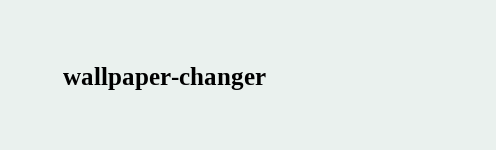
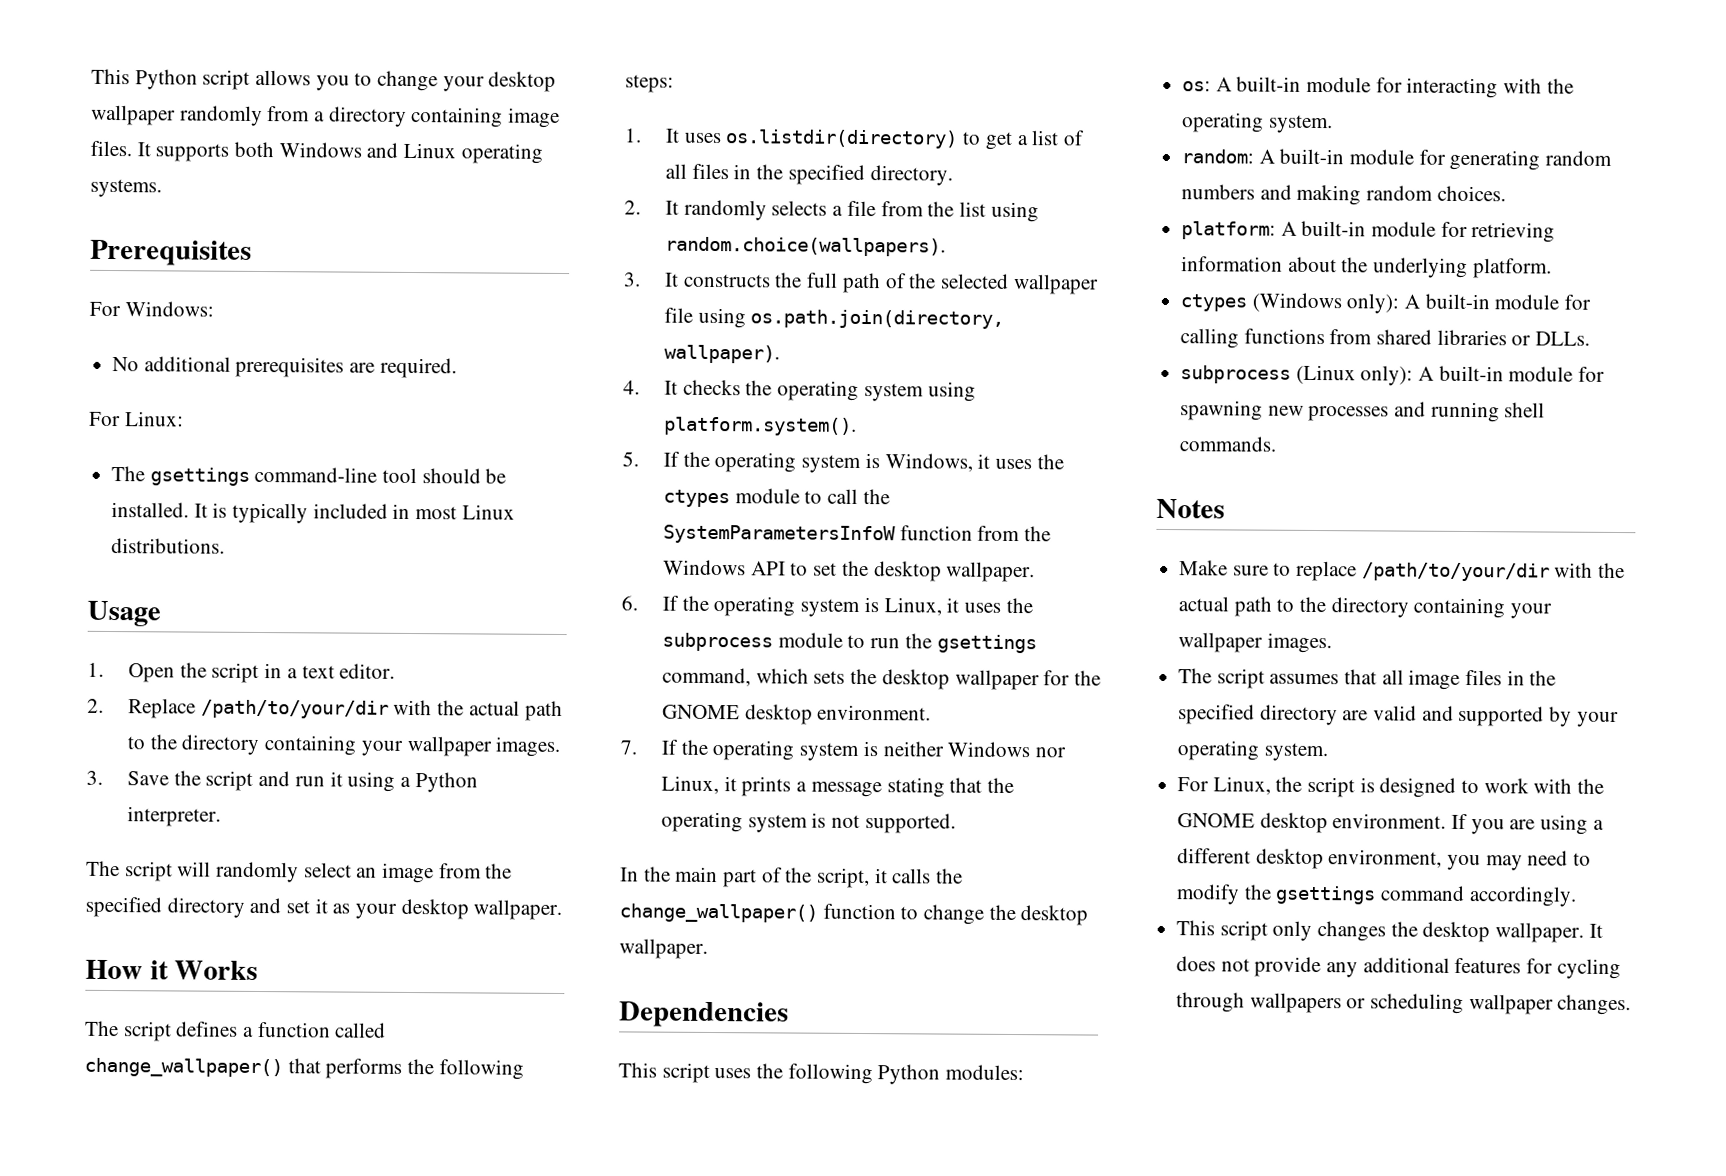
- wallpaper-changer
+ This Python script allows you to change your desktop wallpaper randomly from a directory containing image files. It supports both Windows and Linux operating systems.
+ Prerequisites
+ For Windows:
+ No additional prerequisites are required.
+ For Linux:
+ The gsettings command-line tool should be installed. It is typically included in most Linux distributions.
+ Usage
+ 1. Open the script in a text editor.
+ 2. Replace /path/to/your/dir with the actual path to the directory containing your wallpaper images.
+ 3. Save the script and run it using a Python interpreter.
+ The script will randomly select an image from the specified directory and set it as your desktop wallpaper.
+ How it Works
+ The script defines a function called change_wallpaper() that performs the following steps:
+ 1. It uses os.listdir(directory) to get a list of all files in the specified directory.
+ 2. It randomly selects a file from the list using random.choice(wallpapers).
+ 3. It constructs the full path of the selected wallpaper file using os.path.join(directory, wallpaper).
+ 4. It checks the operating system using platform.system().
+ 5. If the operating system is Windows, it uses the ctypes module to call the SystemParametersInfoW function from the Windows API to set the desktop wallpaper.
+ 6. If the operating system is Linux, it uses the subprocess module to run the gsettings command, which sets the desktop wallpaper for the GNOME desktop environment.
+ 7. If the operating system is neither Windows nor Linux, it prints a message stating that the operating system is not supported.
+ In the main part of the script, it calls the change_wallpaper() function to change the desktop wallpaper.
+ Dependencies
+ This script uses the following Python modules:
+ os: A built-in module for interacting with the operating system.
+ random: A built-in module for generating random numbers and making random choices.
+ platform: A built-in module for retrieving information about the underlying platform.
+ ctypes (Windows only): A built-in module for calling functions from shared libraries or DLLs.
+ subprocess (Linux only): A built-in module for spawning new processes and running shell commands.
+ Notes
+ Make sure to replace /path/to/your/dir with the actual path to the directory containing your wallpaper images.
+ The script assumes that all image files in the specified directory are valid and supported by your operating system.
+ For Linux, the script is designed to work with the GNOME desktop environment. If you are using a different desktop environment, you may need to modify the gsettings command accordingly.
+ This script only changes the desktop wallpaper. It does not provide any additional features for cycling through wallpapers or scheduling wallpaper changes.

